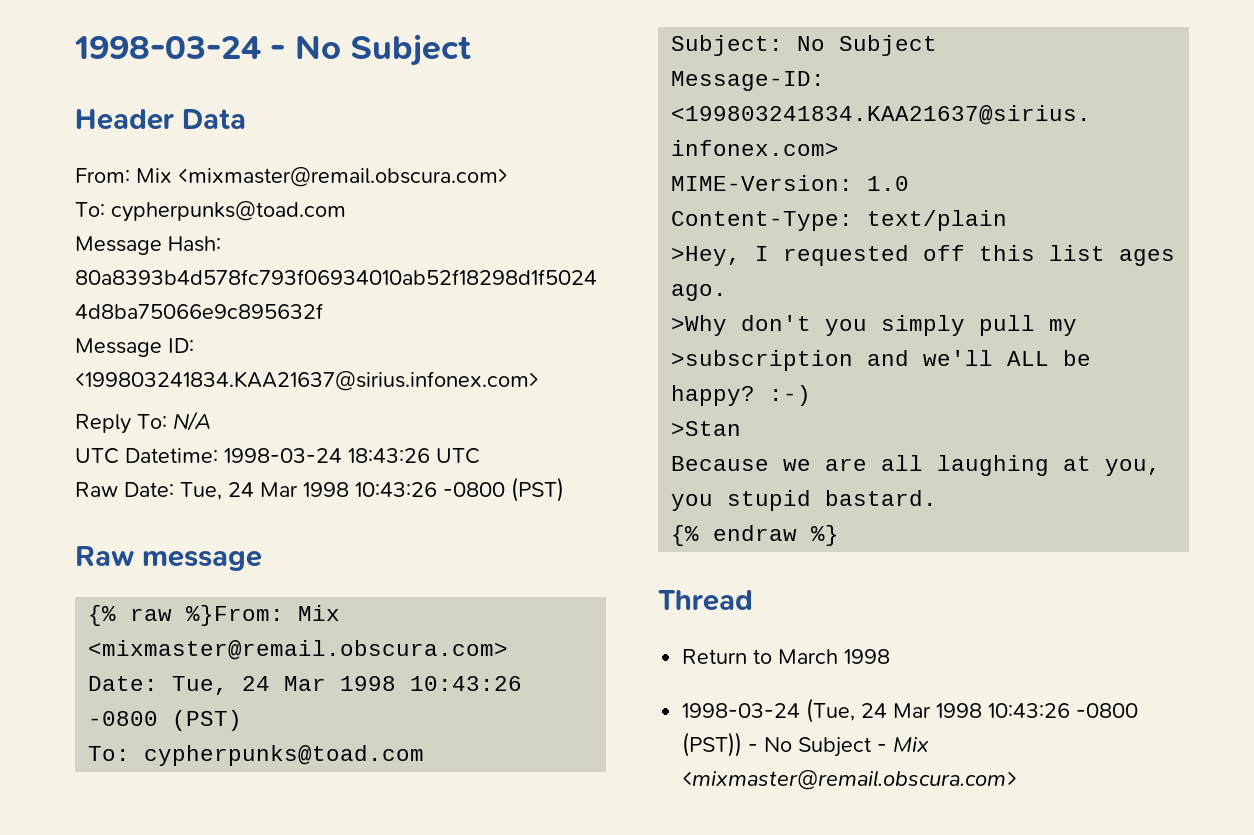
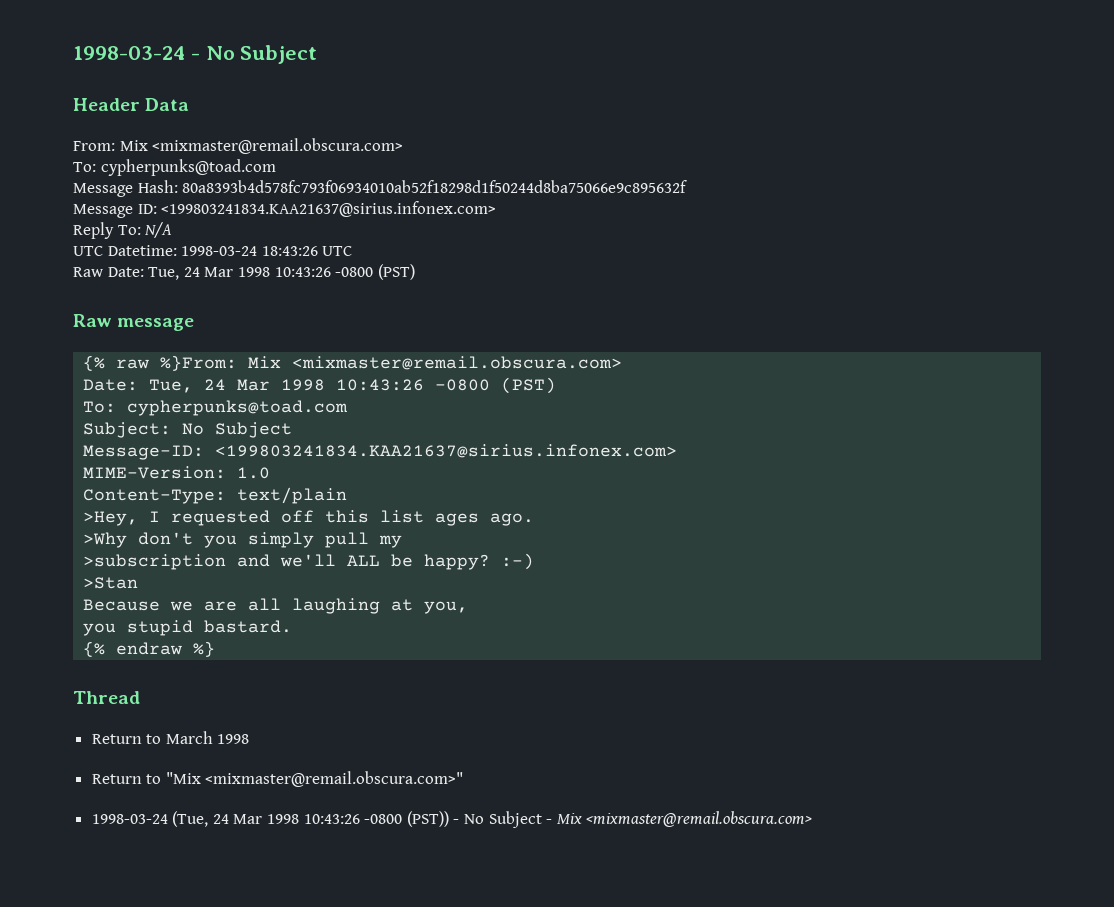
+ Return to "Mix <mixmaster@remail.obscura.com>"

